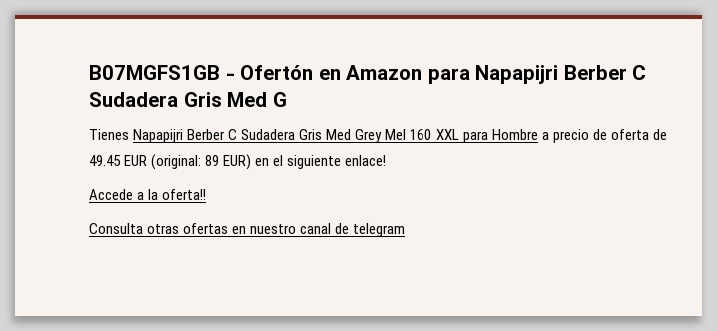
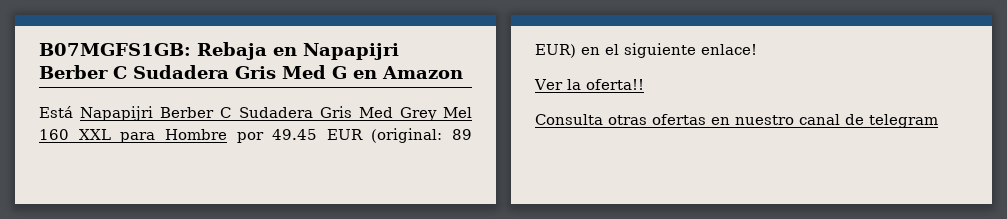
- B07MGFS1GB - Ofertón en Amazon para Napapijri Berber C Sudadera Gris Med G
- Tienes Napapijri Berber C Sudadera Gris Med Grey Mel 160 XXL para Hombre a precio de oferta de 49.45 EUR (original: 89 EUR) en el siguiente enlace!
+ B07MGFS1GB: Rebaja en Napapijri Berber C Sudadera Gris Med G en Amazon
+ Está Napapijri Berber C Sudadera Gris Med Grey Mel 160 XXL para Hombre por 49.45 EUR (original: 89 EUR) en el siguiente enlace!
- Accede a la oferta!!
+ Ver la oferta!!

